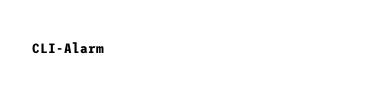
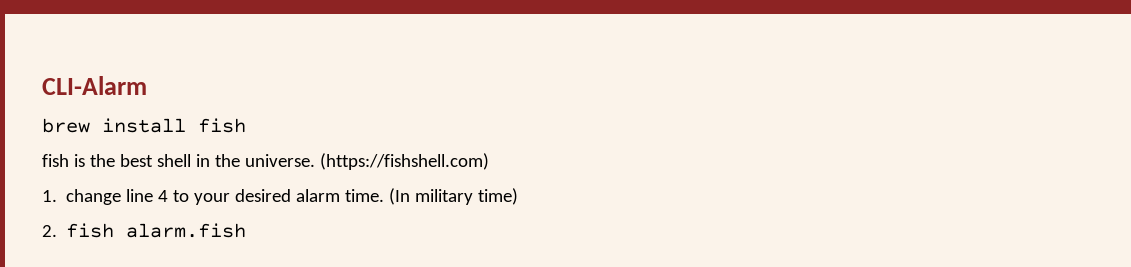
+ brew install fish
+ fish is the best shell in the universe. (https://fishshell.com)
+ 1. change line 4 to your desired alarm time. (In military time)
+ 2. fish alarm.fish

